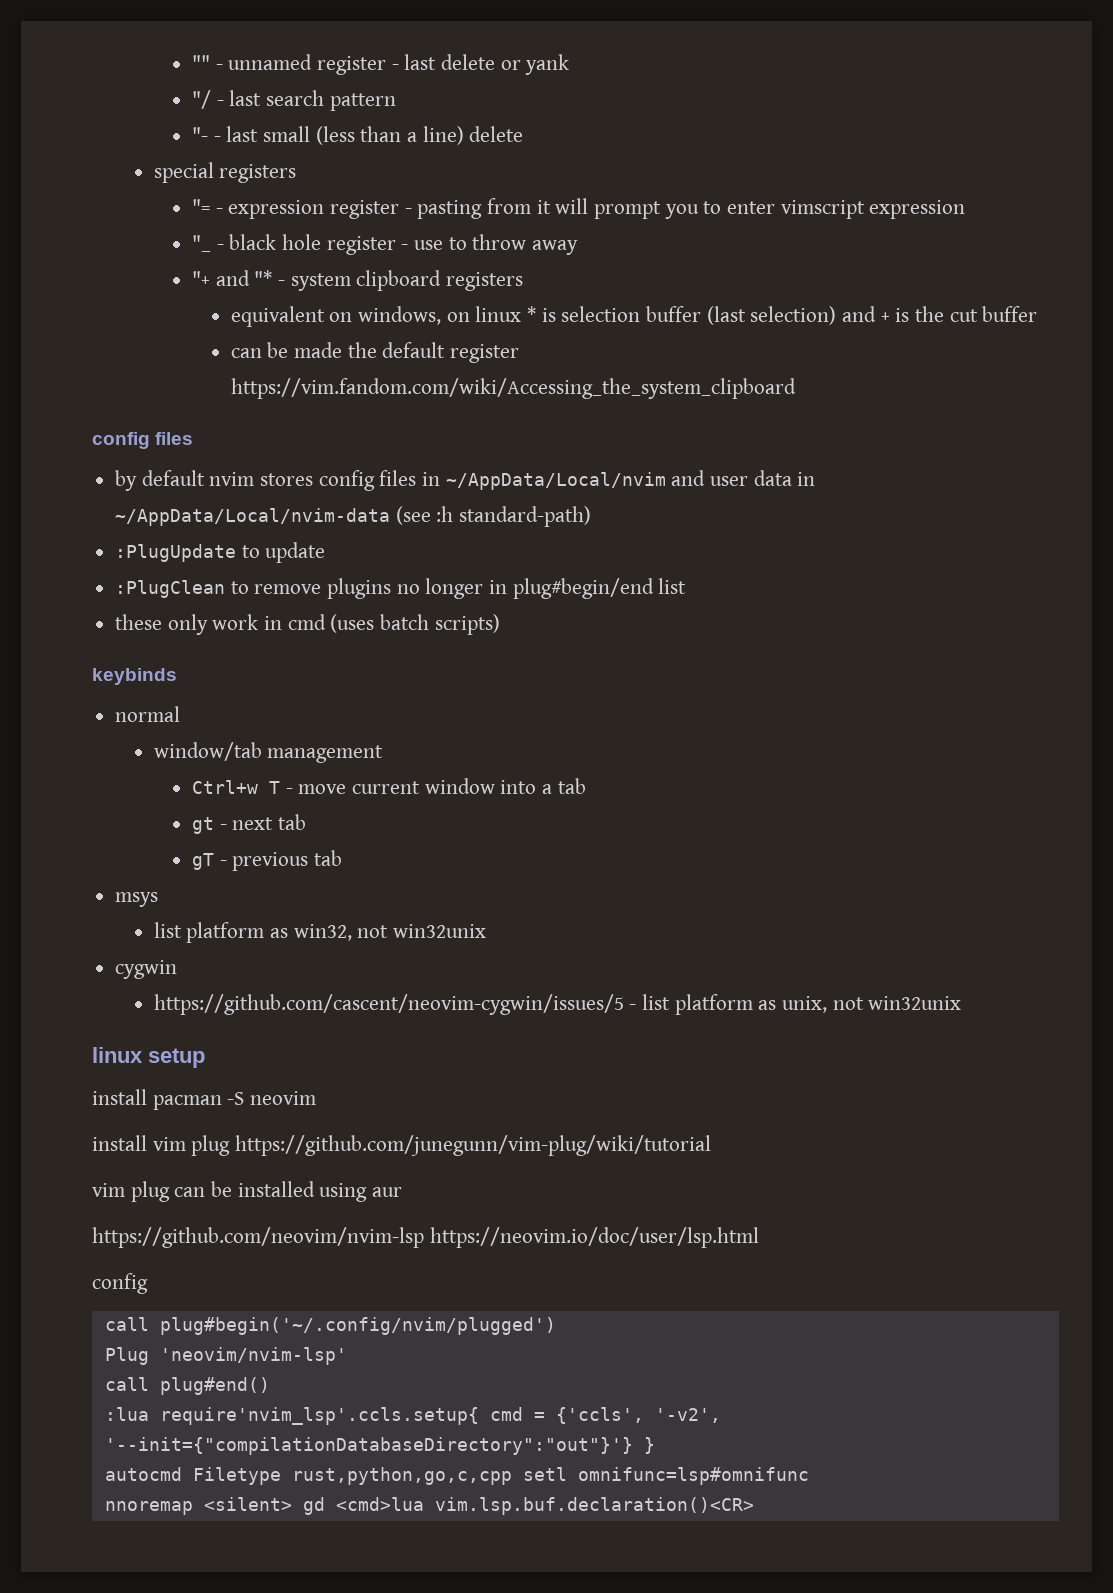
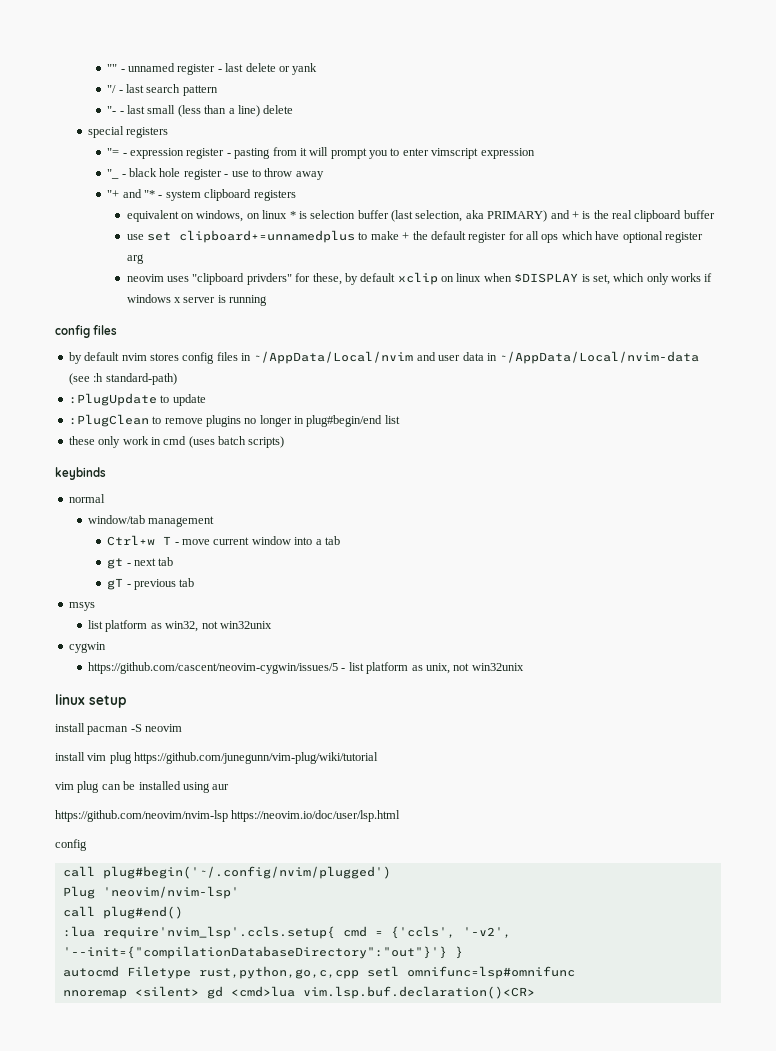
- equivalent on windows, on linux * is selection buffer (last selection) and + is the cut buffer
+ equivalent on windows, on linux * is selection buffer (last selection, aka PRIMARY) and + is the real clipboard buffer
- can be made the default register https://vim.fandom.com/wiki/Accessing_the_system_clipboard
+ use set clipboard+=unnamedplus to make + the default register for all ops which have optional register arg
+ neovim uses "clipboard privders" for these, by default xclip on linux when $DISPLAY is set, which only works if windows x server is running

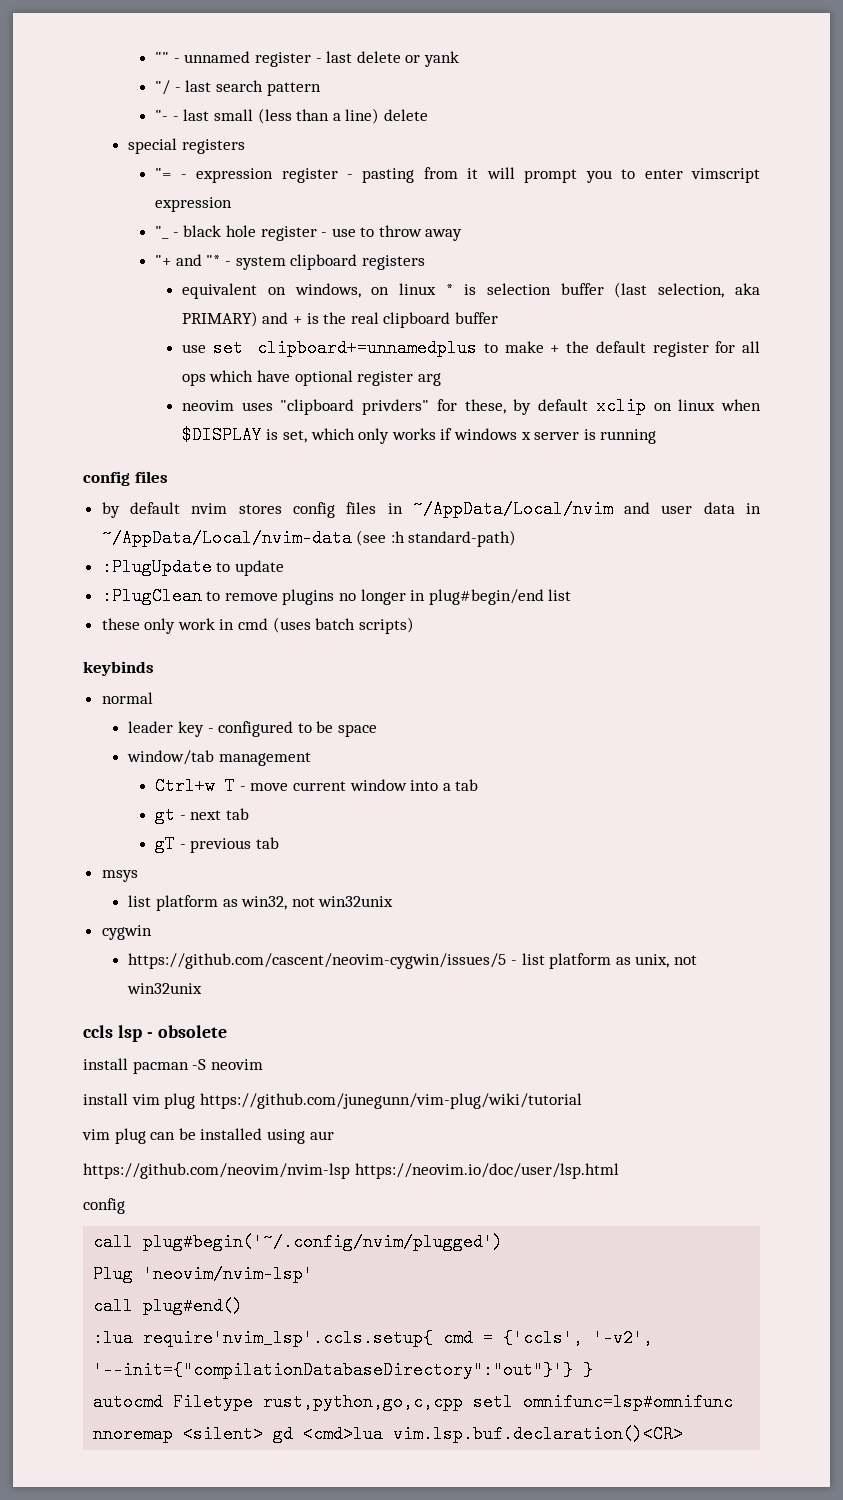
+ leader key - configured to be space
- linux setup
+ ccls lsp - obsolete

